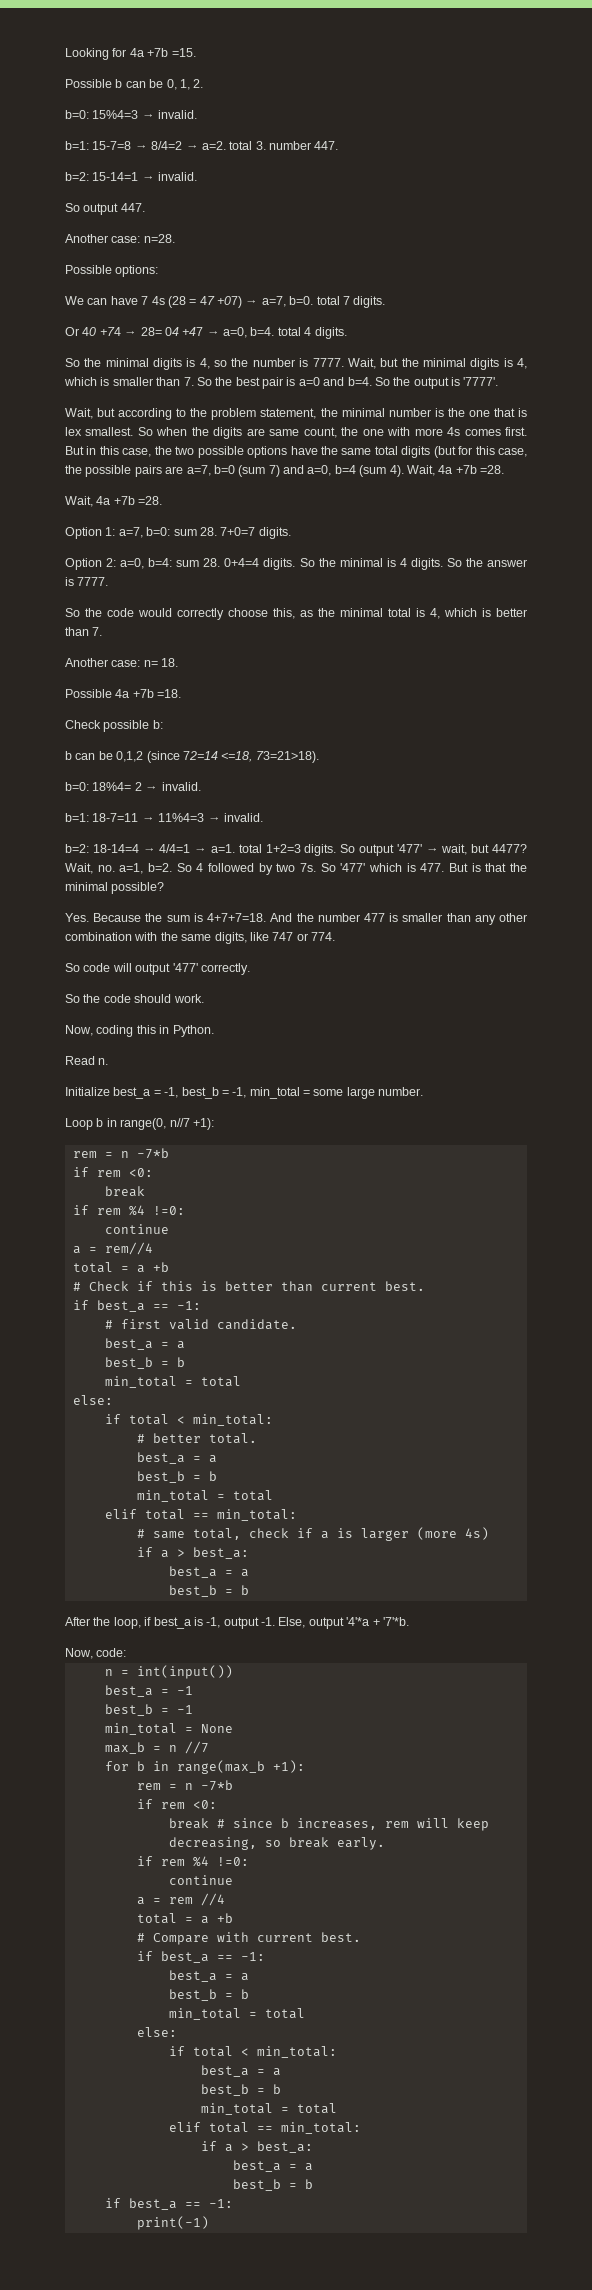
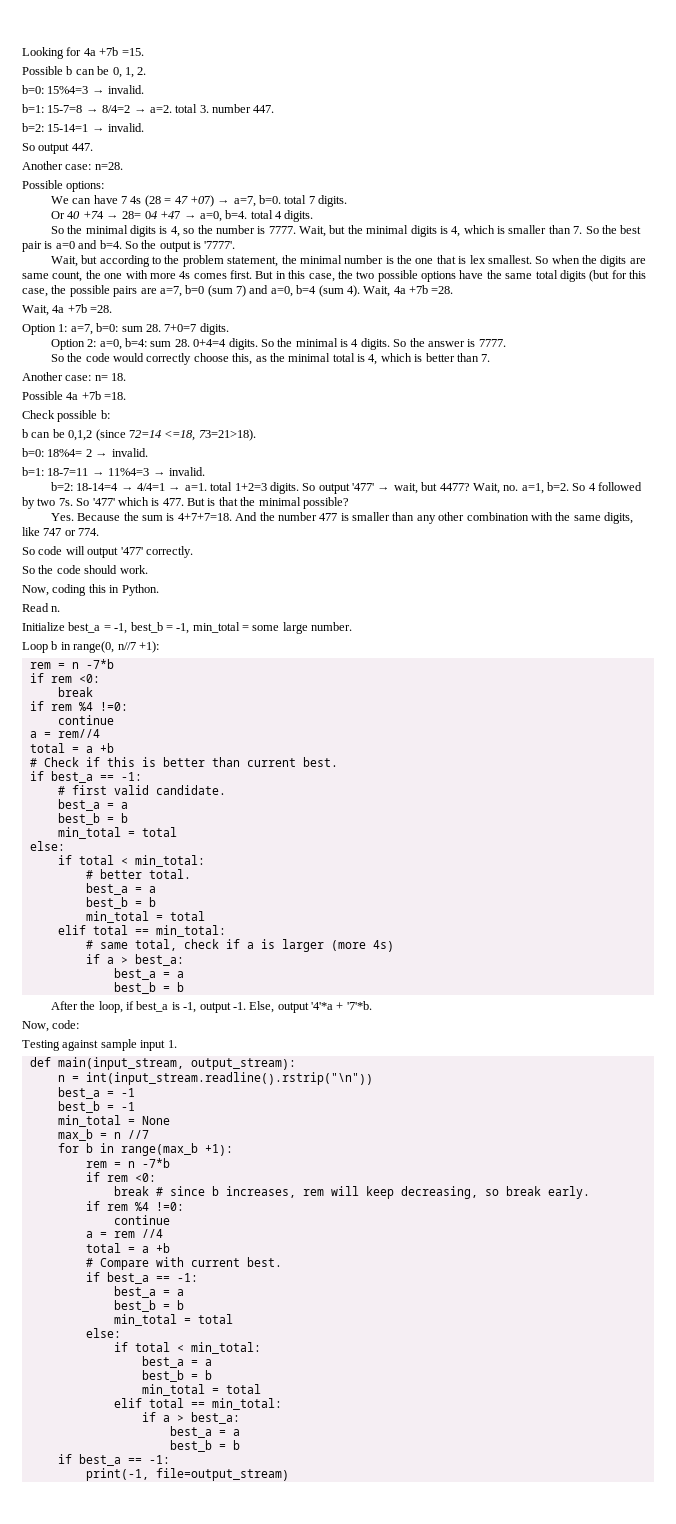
+ Testing against sample input 1.
+ def main(input_stream, output_stream):
- n = int(input())
+ n = int(input_stream.readline().rstrip("\n"))
- print(-1)
+ print(-1, file=output_stream)

